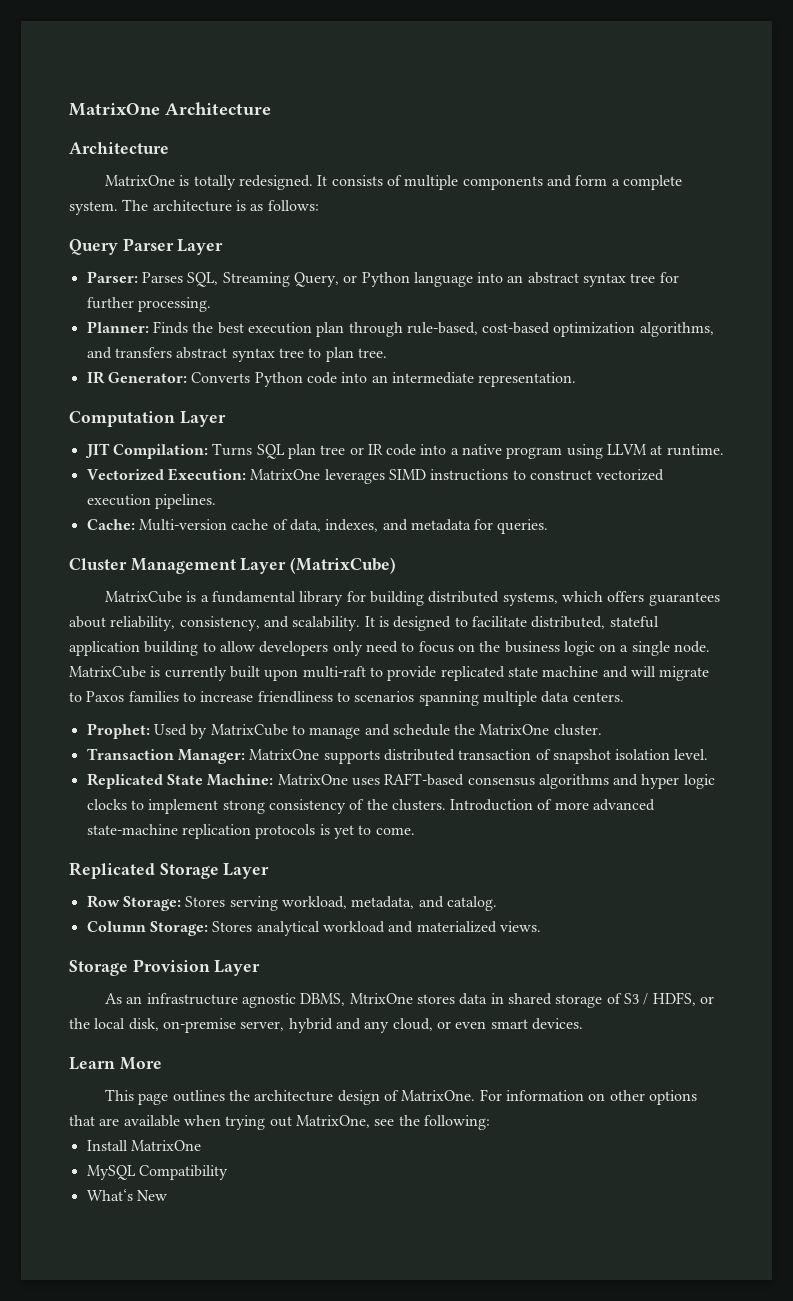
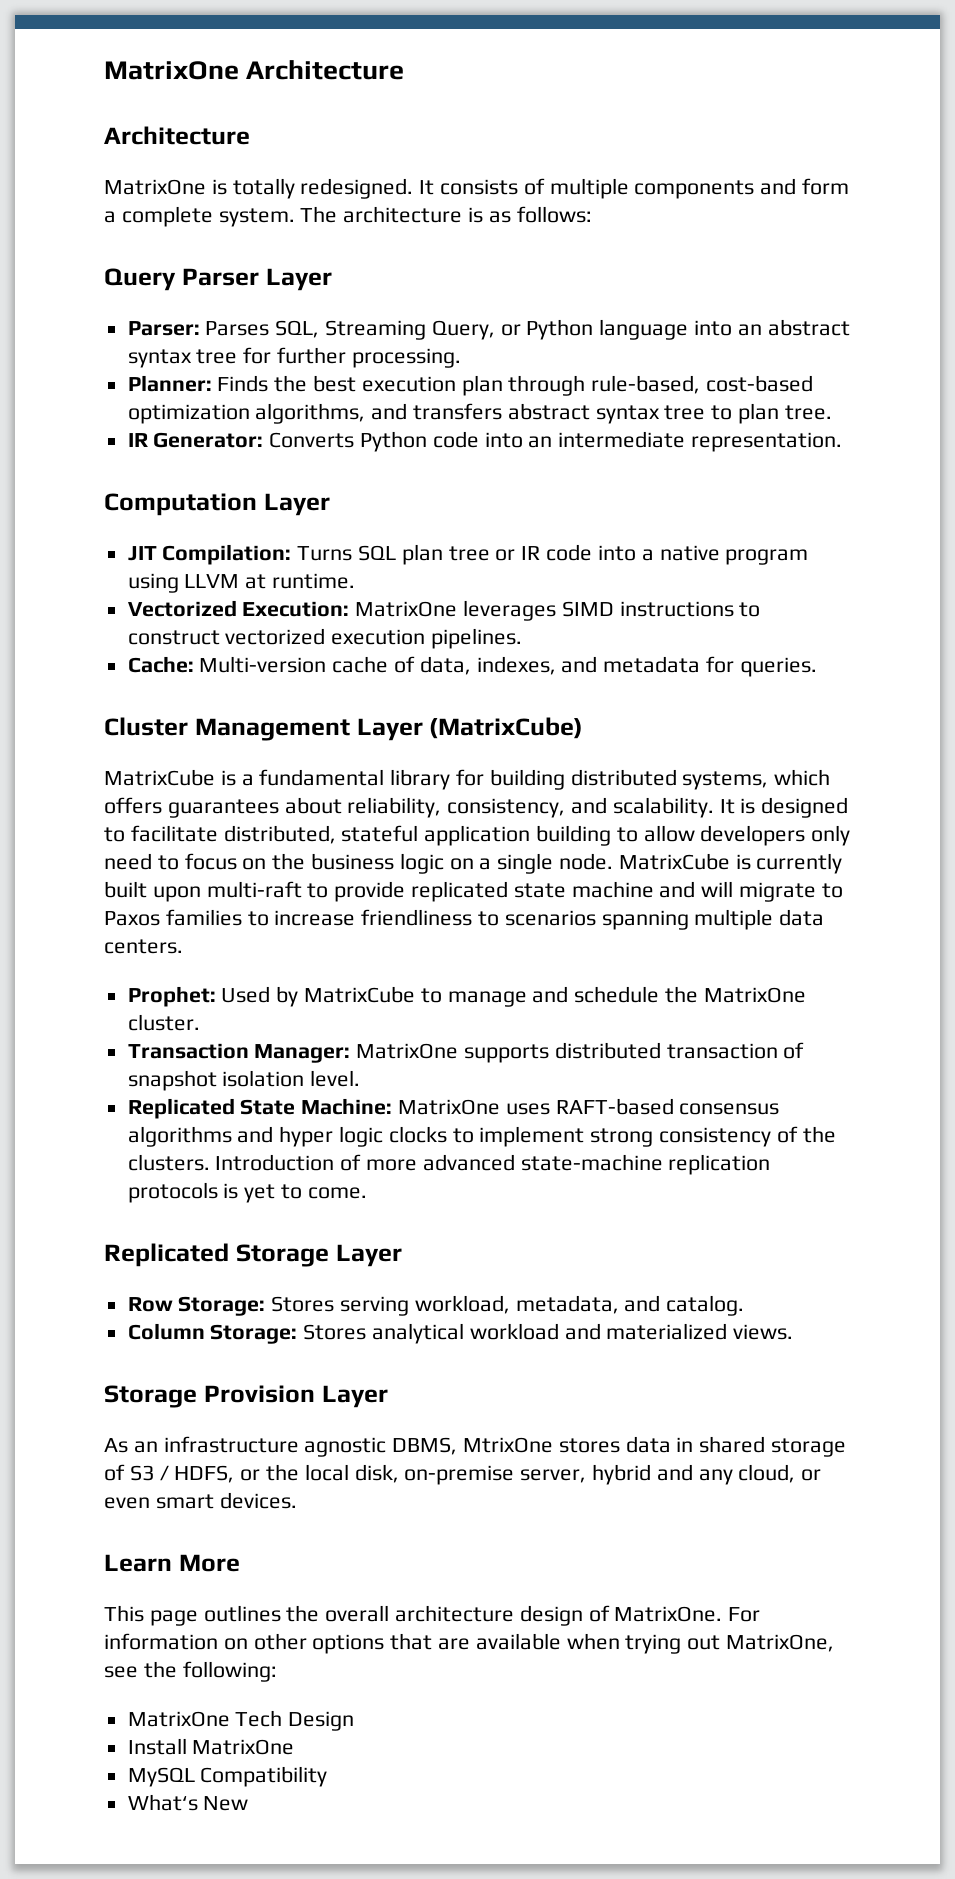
- This page outlines the architecture design of MatrixOne.
+ This page outlines the overall architecture design of MatrixOne.
+ MatrixOne Tech Design

